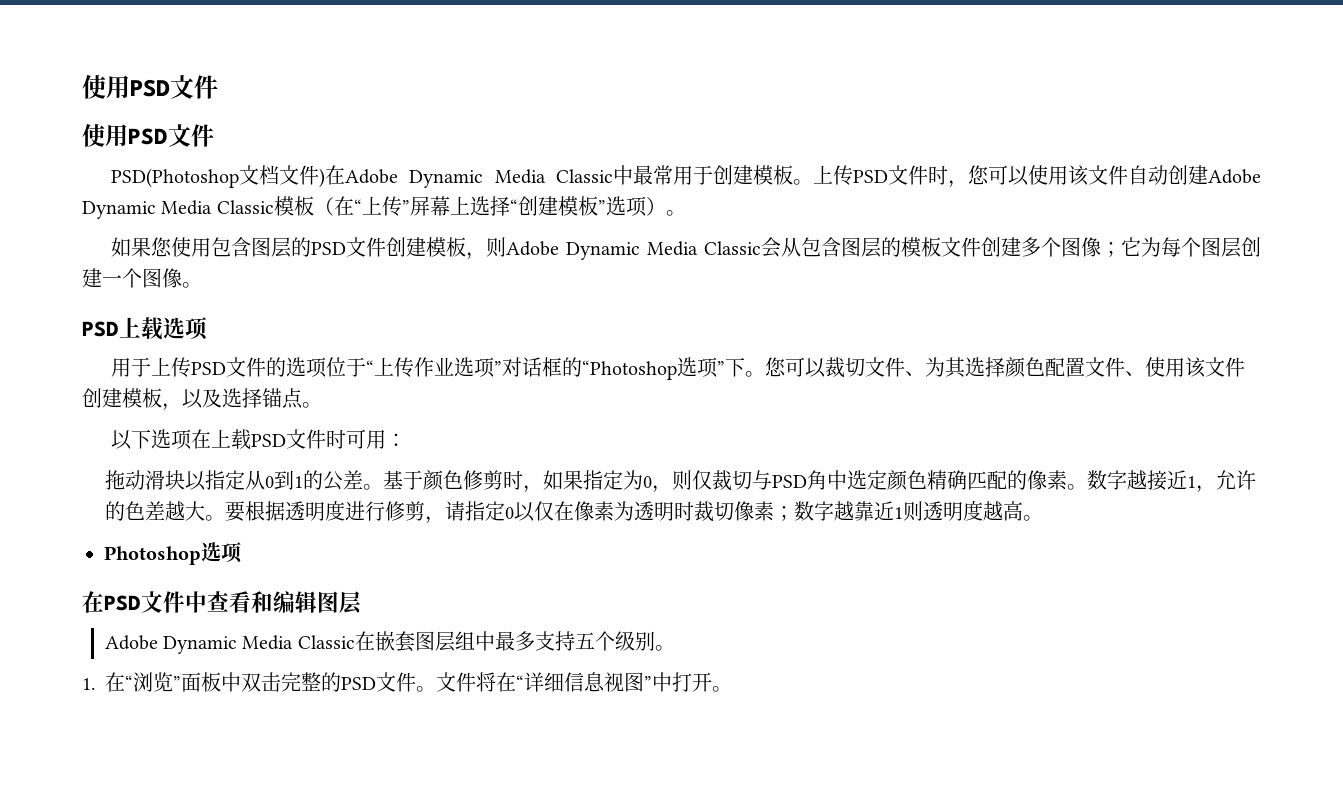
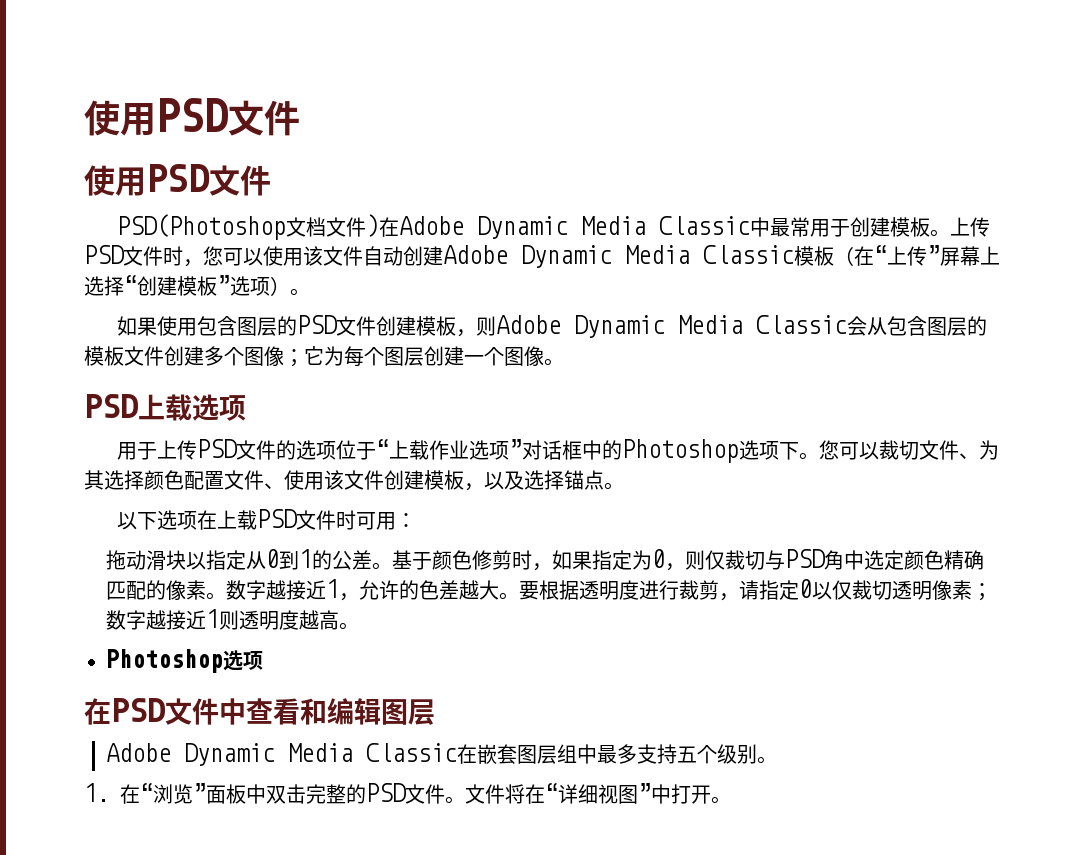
- 如果您使用包含图层的PSD文件创建模板，则Adobe Dynamic Media Classic会从包含图层的模板文件创建多个图像；它为每个图层创建一个图像。
+ 如果使用包含图层的PSD文件创建模板，则Adobe Dynamic Media Classic会从包含图层的模板文件创建多个图像；它为每个图层创建一个图像。
- 用于上传PSD文件的选项位于“上传作业选项”对话框的“Photoshop选项”下。
+ 用于上传PSD文件的选项位于“上载作业选项”对话框中的Photoshop选项下。
- 要根据透明度进行修剪，请指定0以仅在像素为透明时裁切像素；数字越靠近1则透明度越高。
+ 要根据透明度进行裁剪，请指定0以仅裁切透明像素；数字越接近1则透明度越高。
- 文件将在“详细信息视图”中打开。
+ 文件将在“详细视图”中打开。

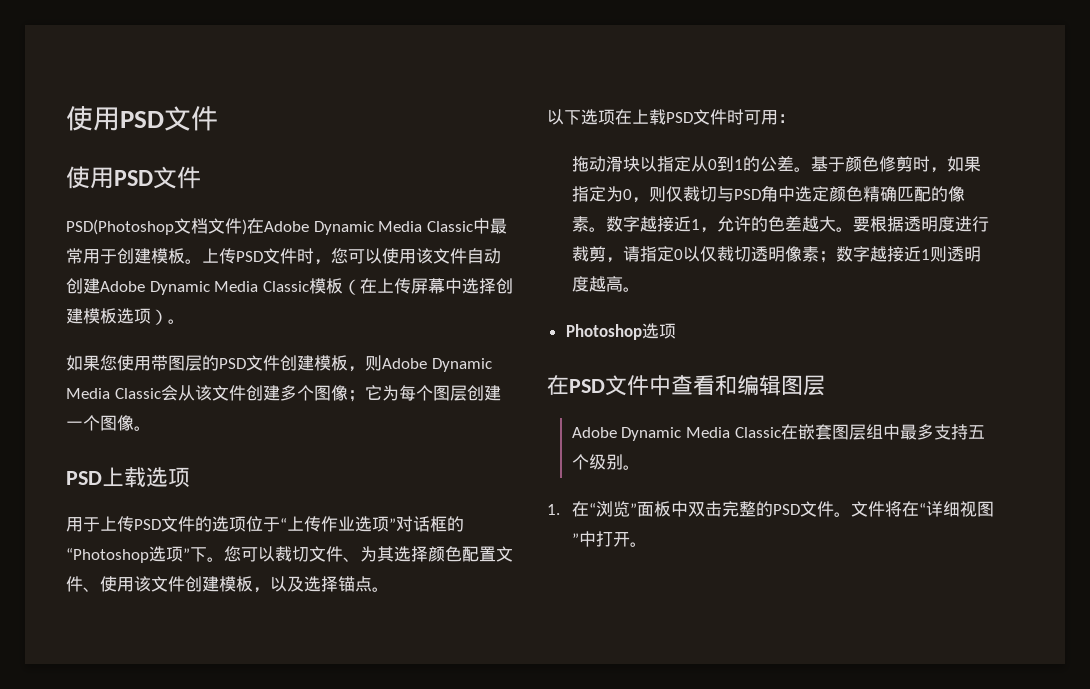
- 上传PSD文件时，您可以使用该文件自动创建Adobe Dynamic Media Classic模板（在“上传”屏幕上选择“创建模板”选项）。
+ 上传PSD文件时，您可以使用该文件自动创建Adobe Dynamic Media Classic模板（在上传屏幕中选择创建模板选项）。
- 如果使用包含图层的PSD文件创建模板，则Adobe Dynamic Media Classic会从包含图层的模板文件创建多个图像；它为每个图层创建一个图像。
+ 如果您使用带图层的PSD文件创建模板，则Adobe Dynamic Media Classic会从该文件创建多个图像；它为每个图层创建一个图像。
- 用于上传PSD文件的选项位于“上载作业选项”对话框中的Photoshop选项下。
+ 用于上传PSD文件的选项位于“上传作业选项”对话框的“Photoshop选项”下。

